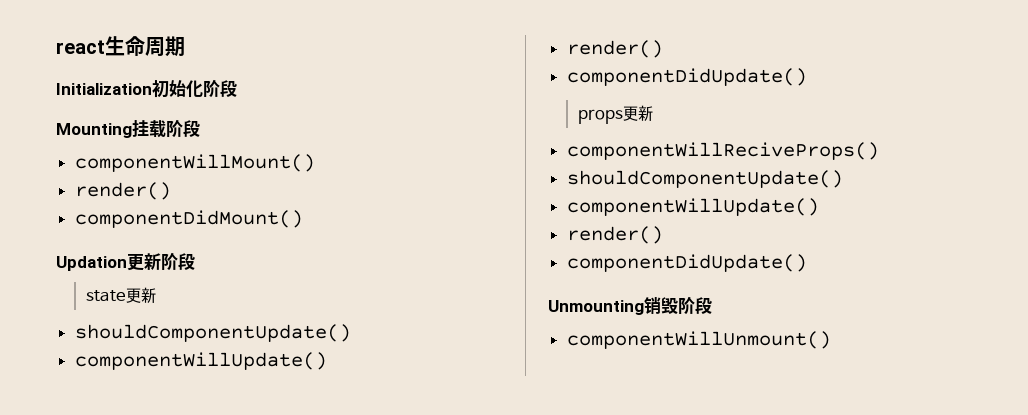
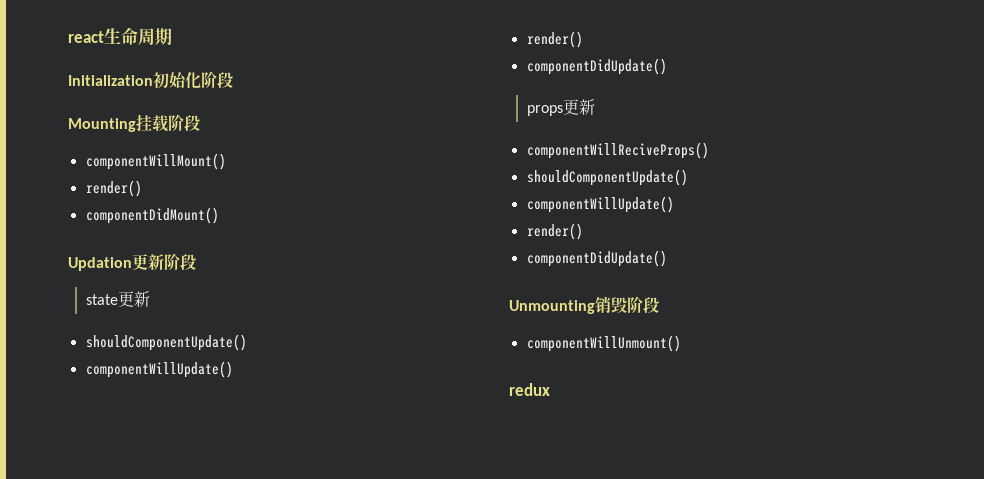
+ redux

